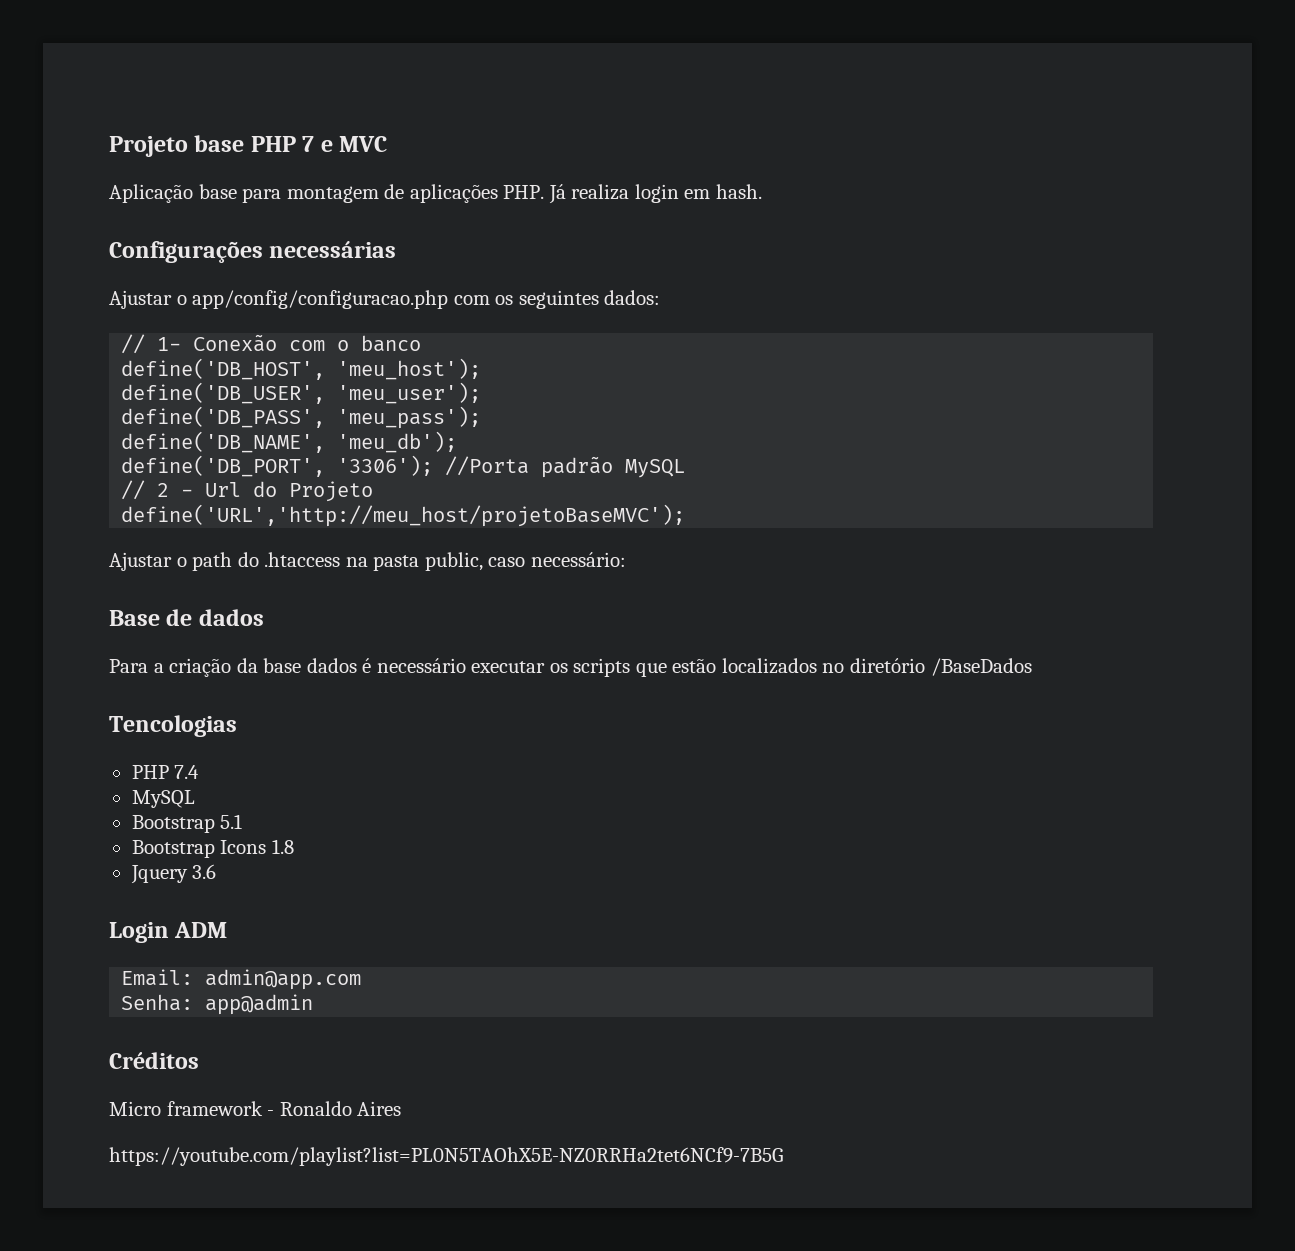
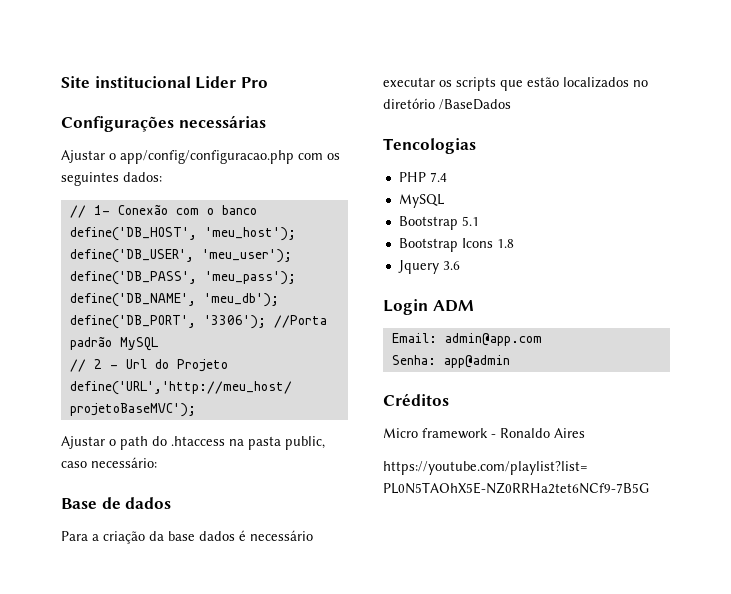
- Projeto base PHP 7 e MVC
- Aplicação base para montagem de aplicações PHP. Já realiza login em hash.
+ Site institucional Lider Pro

